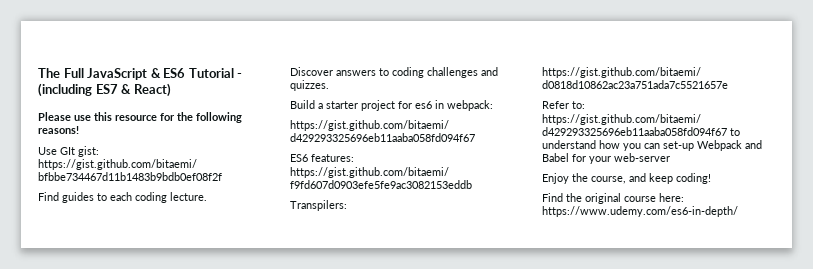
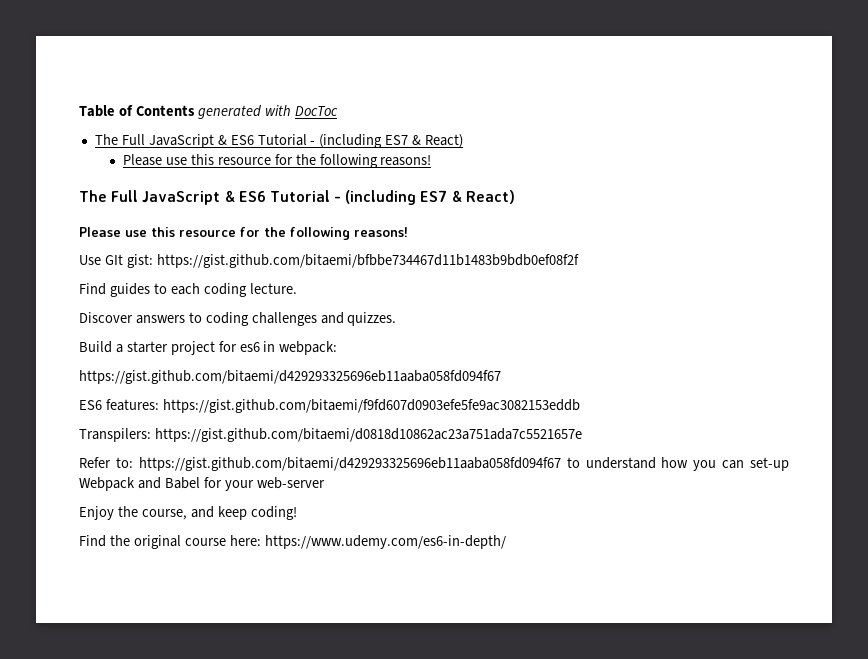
+ Table of Contents generated with DocToc
+ The Full JavaScript & ES6 Tutorial - (including ES7 & React)
+ Please use this resource for the following reasons!

